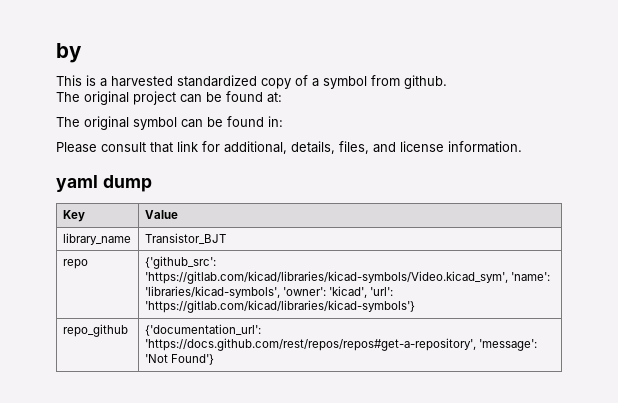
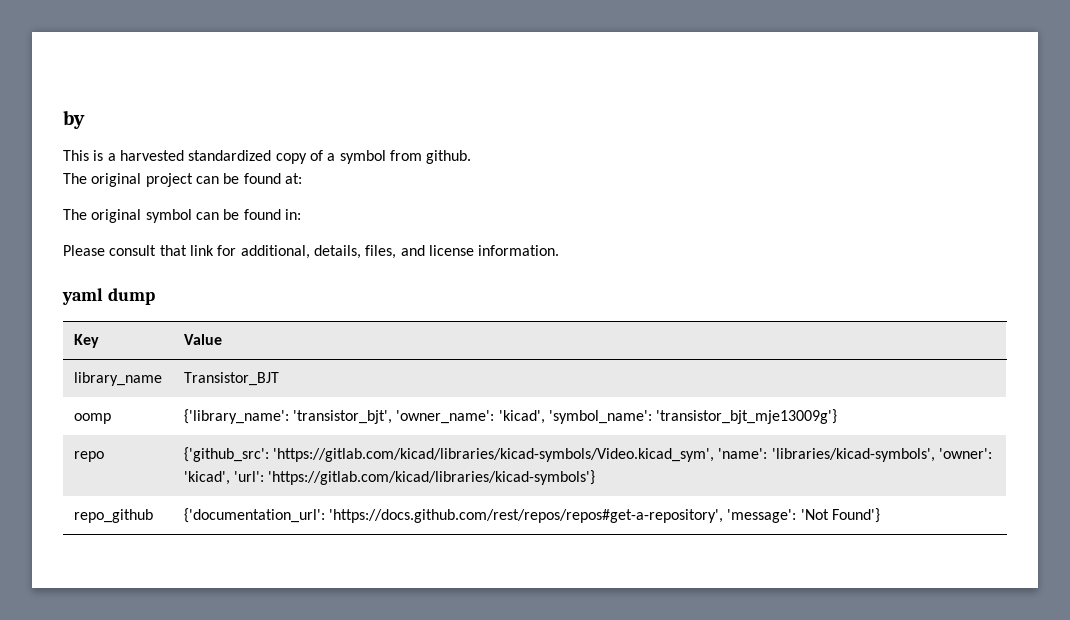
+ oomp | {'library_name': 'transistor_bjt', 'owner_name': 'kicad', 'symbol_name': 'transistor_bjt_mje13009g'}

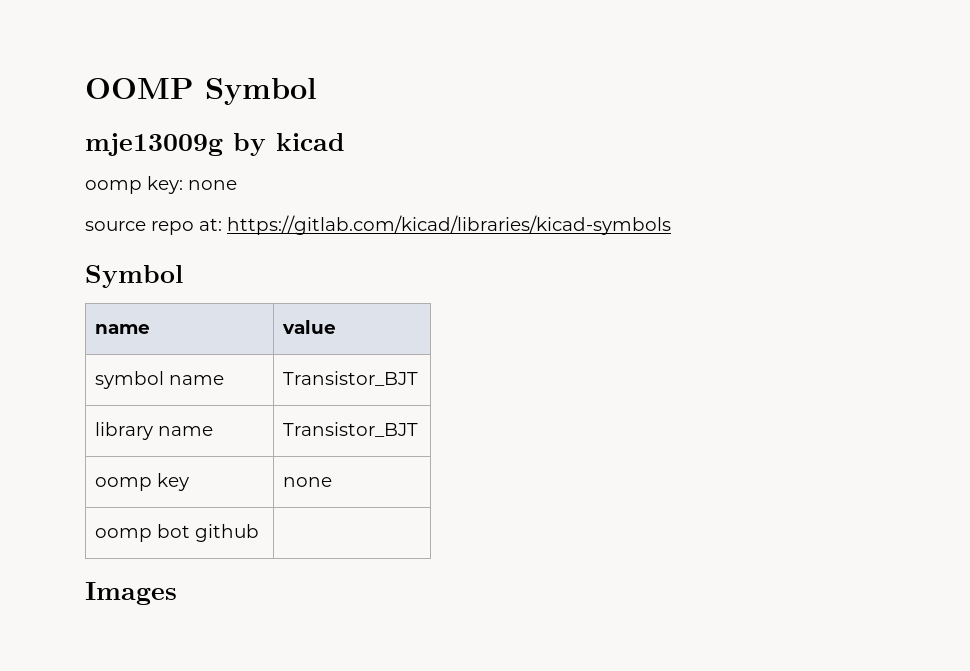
- by
- This is a harvested standardized copy of a symbol from github.
- The original project can be found at:
- The original symbol can be found in:
- Please consult that link for additional, details, files, and license information.
- yaml dump
- Key | Value
- library_name | Transistor_BJT
- oomp | {'library_name': 'transistor_bjt', 'owner_name': 'kicad', 'symbol_name': 'transistor_bjt_mje13009g'}
- repo | {'github_src': 'https://gitlab.com/kicad/libraries/kicad-symbols/Video.kicad_sym', 'name': 'libraries/kicad-symbols', 'owner': 'kicad', 'url': 'https://gitlab.com/kicad/libraries/kicad-symbols'}
- repo_github | {'documentation_url': 'https://docs.github.com/rest/repos/repos#get-a-repository', 'message': 'Not Found'}
+ OOMP Symbol
+ mje13009g by kicad
+ oomp key: none
+ source repo at: https://gitlab.com/kicad/libraries/kicad-symbols
+ Symbol
+ name | value
+ symbol name | Transistor_BJT
+ library name | Transistor_BJT
+ oomp key | none
+ oomp bot github |
+ Images

